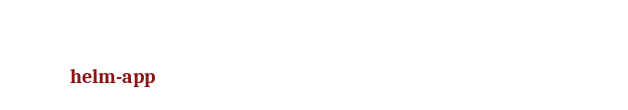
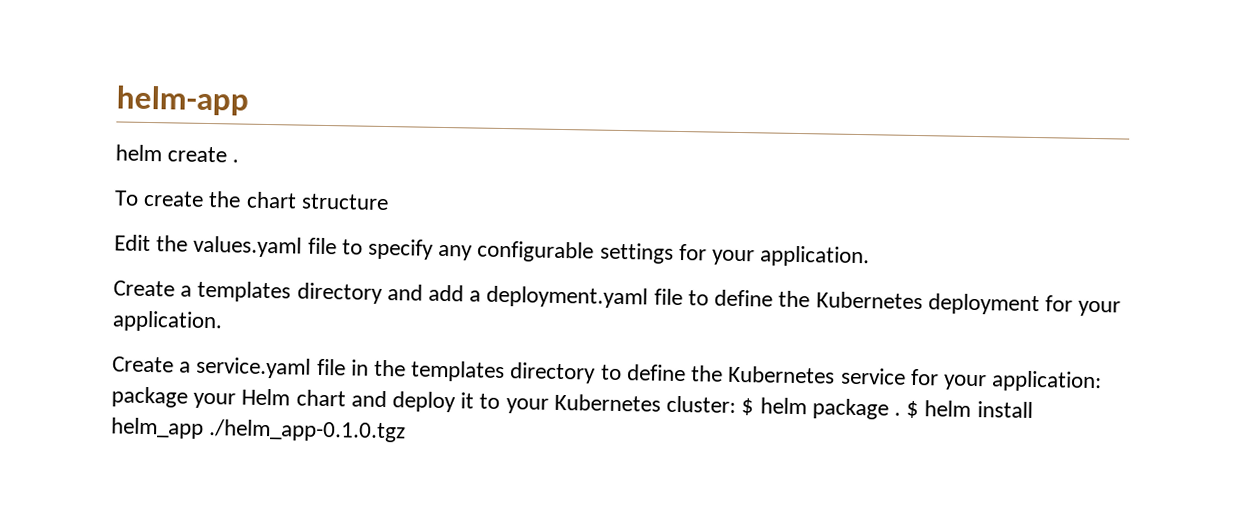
+ helm create .
+ To create the chart structure
+ Edit the values.yaml file to specify any configurable settings for your application.
+ Create a templates directory and add a deployment.yaml file to define the Kubernetes deployment for your application.
+ Create a service.yaml file in the templates directory to define the Kubernetes service for your application: package your Helm chart and deploy it to your Kubernetes cluster: $ helm package . $ helm install helm_app ./helm_app-0.1.0.tgz

